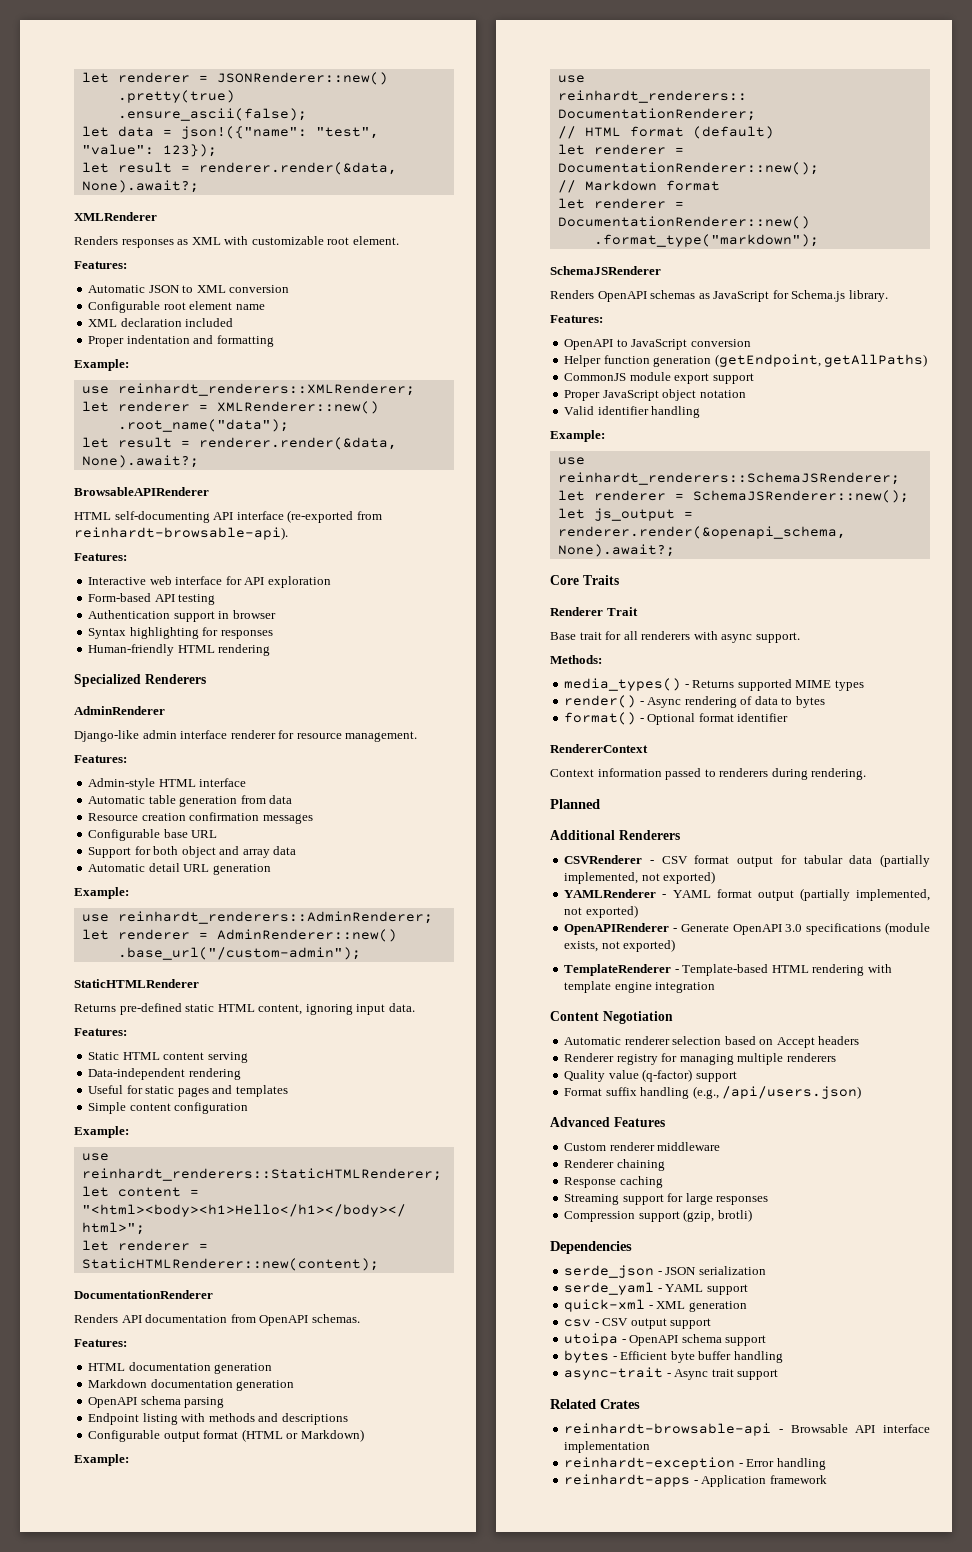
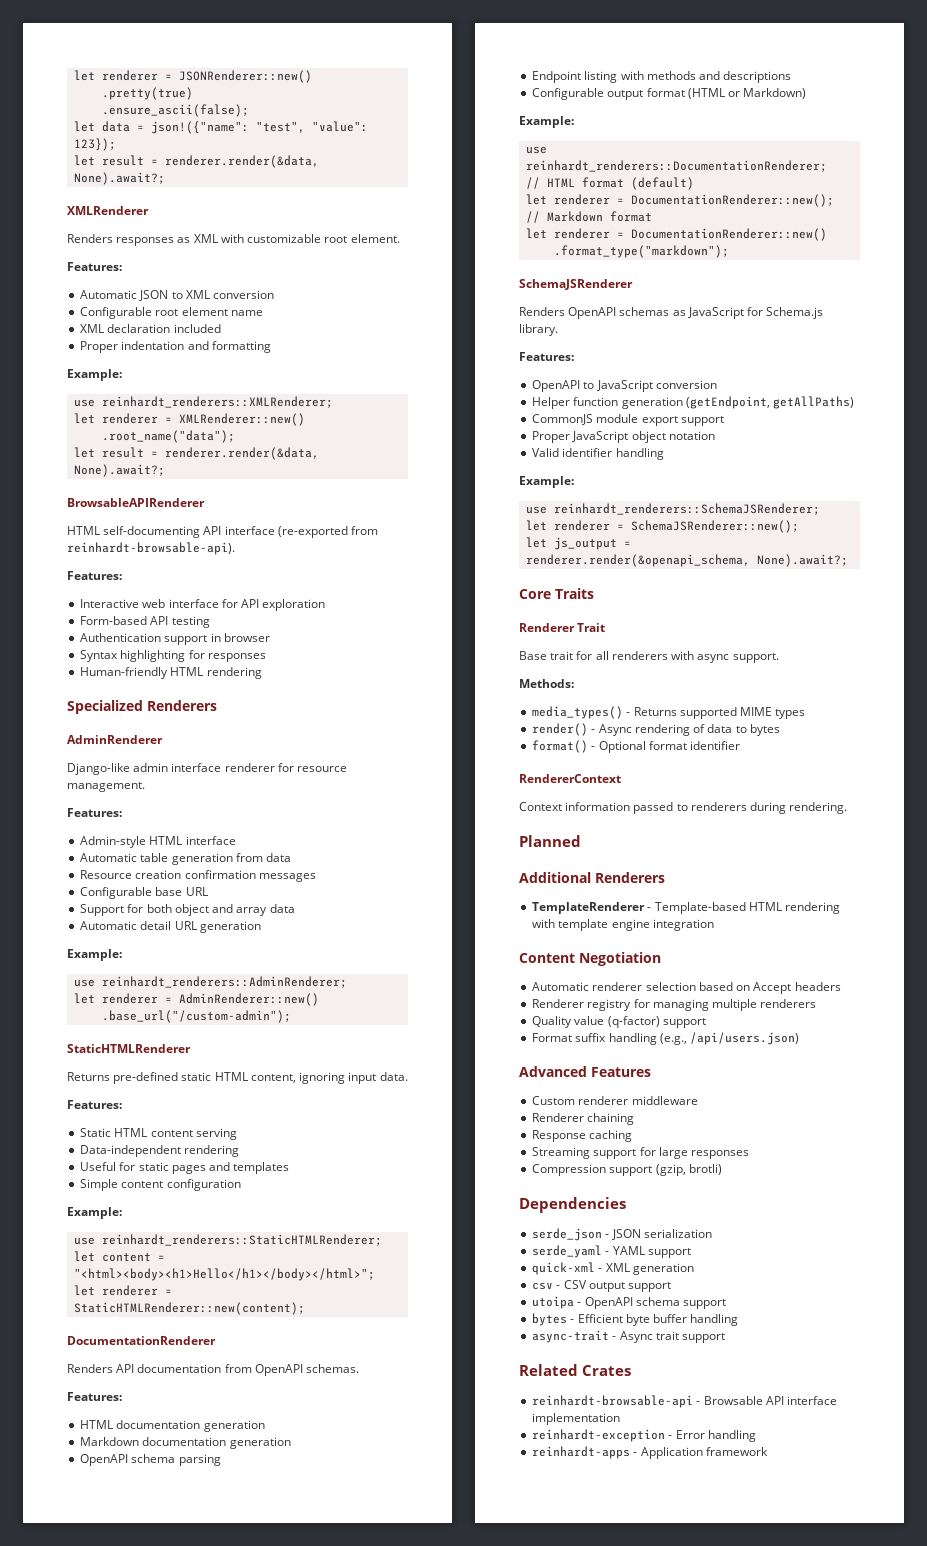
- CSVRenderer - CSV format output for tabular data (partially implemented, not exported)
- YAMLRenderer - YAML format output (partially implemented, not exported)
- OpenAPIRenderer - Generate OpenAPI 3.0 specifications (module exists, not exported)

